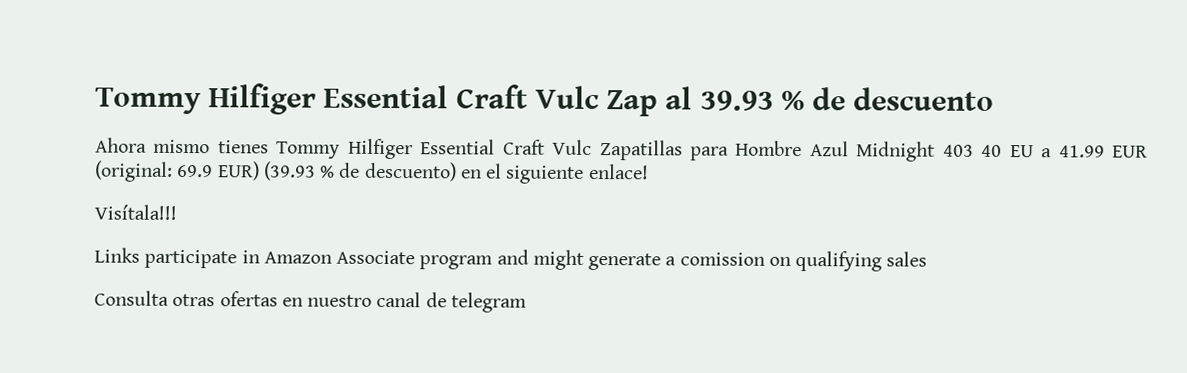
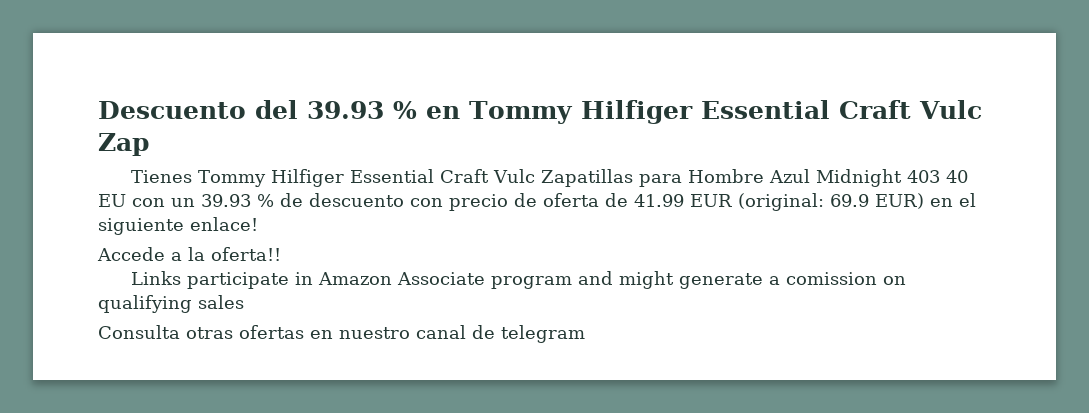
- Tommy Hilfiger Essential Craft Vulc Zap al 39.93 % de descuento
- Ahora mismo tienes Tommy Hilfiger Essential Craft Vulc Zapatillas para Hombre Azul Midnight 403 40 EU a 41.99 EUR (original: 69.9 EUR) (39.93 % de descuento) en el siguiente enlace!
+ Descuento del 39.93 % en Tommy Hilfiger Essential Craft Vulc Zap
+ Tienes Tommy Hilfiger Essential Craft Vulc Zapatillas para Hombre Azul Midnight 403 40 EU con un 39.93 % de descuento con precio de oferta de 41.99 EUR (original: 69.9 EUR) en el siguiente enlace!
- Visítala!!!
+ Accede a la oferta!!

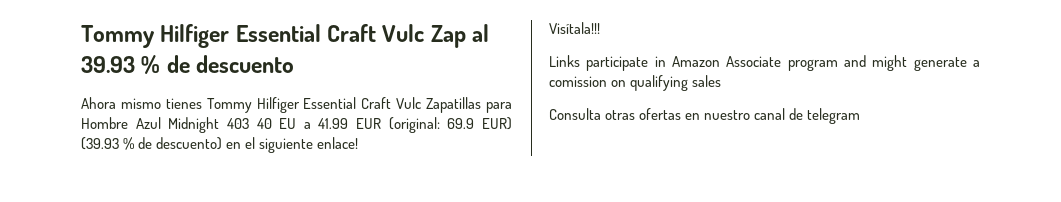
- Descuento del 39.93 % en Tommy Hilfiger Essential Craft Vulc Zap
- Tienes Tommy Hilfiger Essential Craft Vulc Zapatillas para Hombre Azul Midnight 403 40 EU con un 39.93 % de descuento con precio de oferta de 41.99 EUR (original: 69.9 EUR) en el siguiente enlace!
+ Tommy Hilfiger Essential Craft Vulc Zap al 39.93 % de descuento
+ Ahora mismo tienes Tommy Hilfiger Essential Craft Vulc Zapatillas para Hombre Azul Midnight 403 40 EU a 41.99 EUR (original: 69.9 EUR) (39.93 % de descuento) en el siguiente enlace!
- Accede a la oferta!!
+ Visítala!!!

